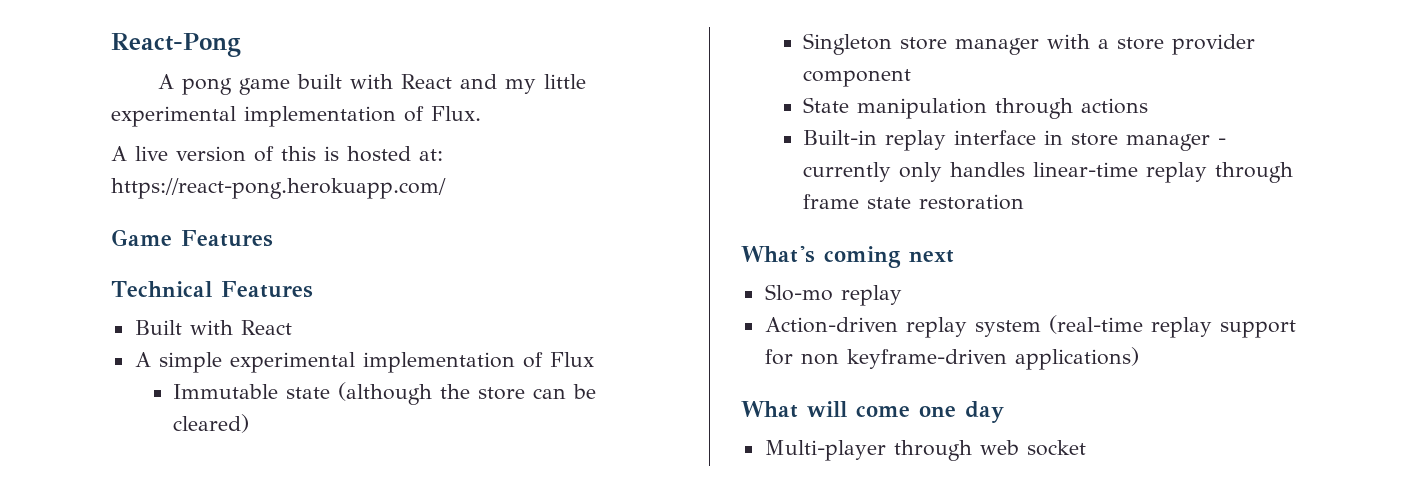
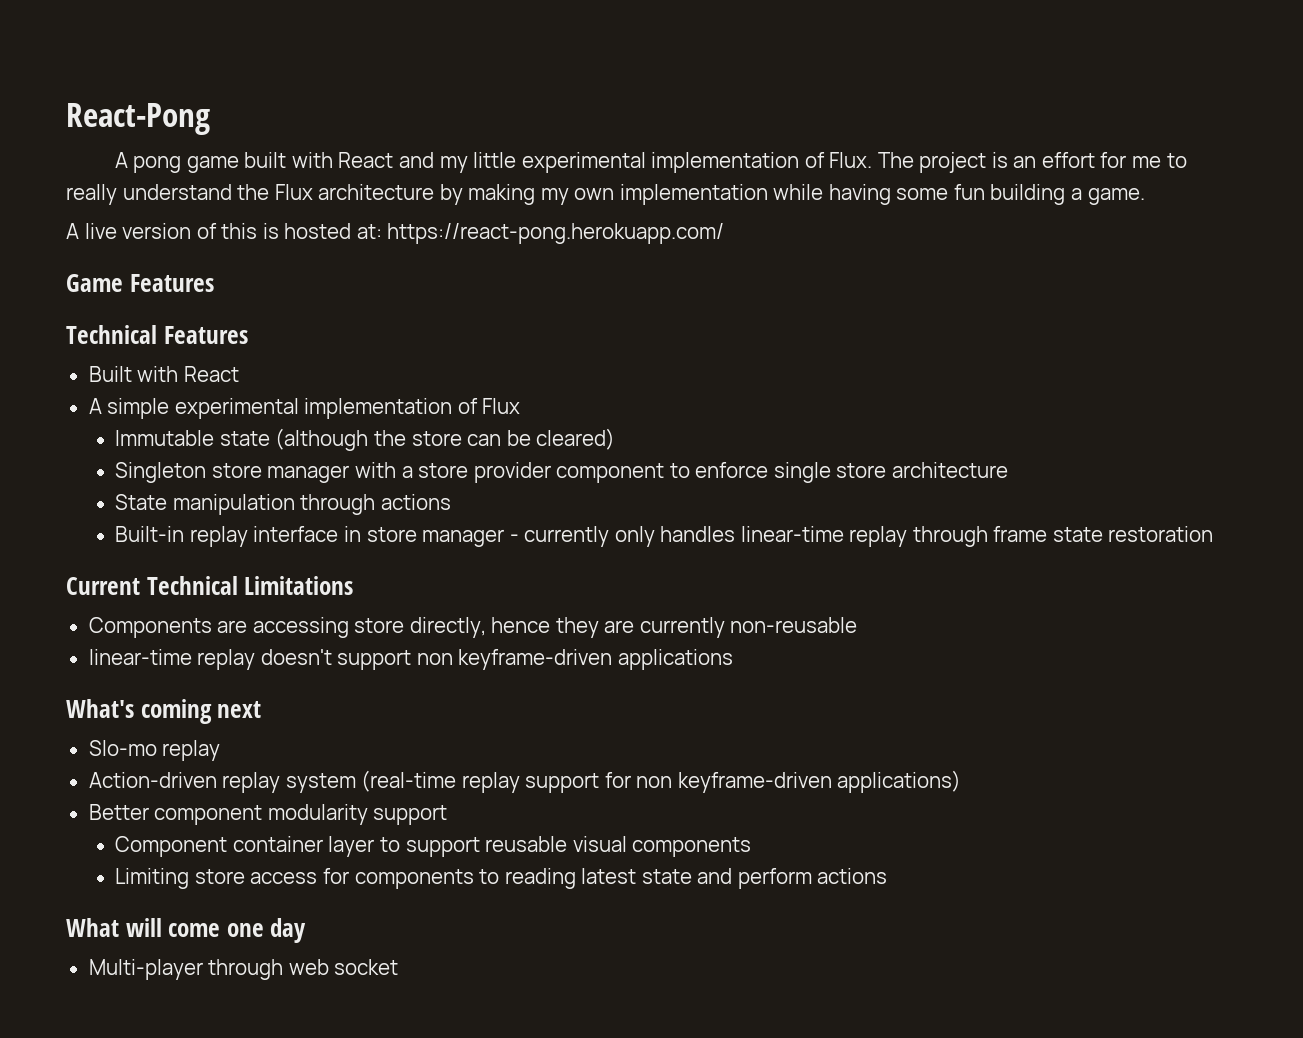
+ The project is an effort for me to really understand the Flux architecture by making my own implementation while having some fun building a game.
- Singleton store manager with a store provider component
+ Singleton store manager with a store provider component to enforce single store architecture
+ Current Technical Limitations
+ Components are accessing store directly, hence they are currently non-reusable
+ linear-time replay doesn't support non keyframe-driven applications
+ Better component modularity support
+ Component container layer to support reusable visual components
+ Limiting store access for components to reading latest state and perform actions

